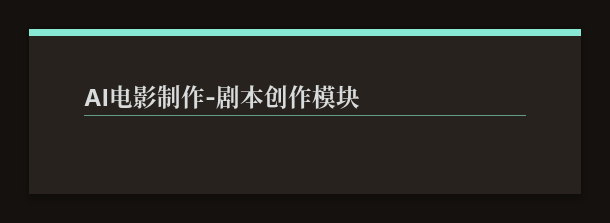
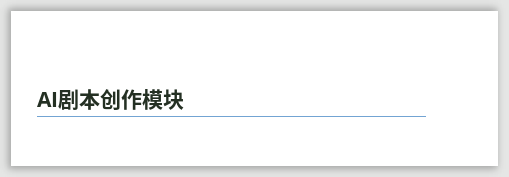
- AI电影制作-剧本创作模块
+ AI剧本创作模块

